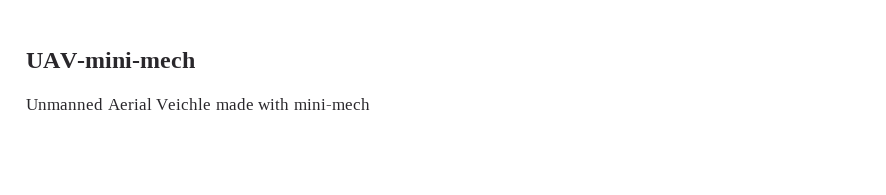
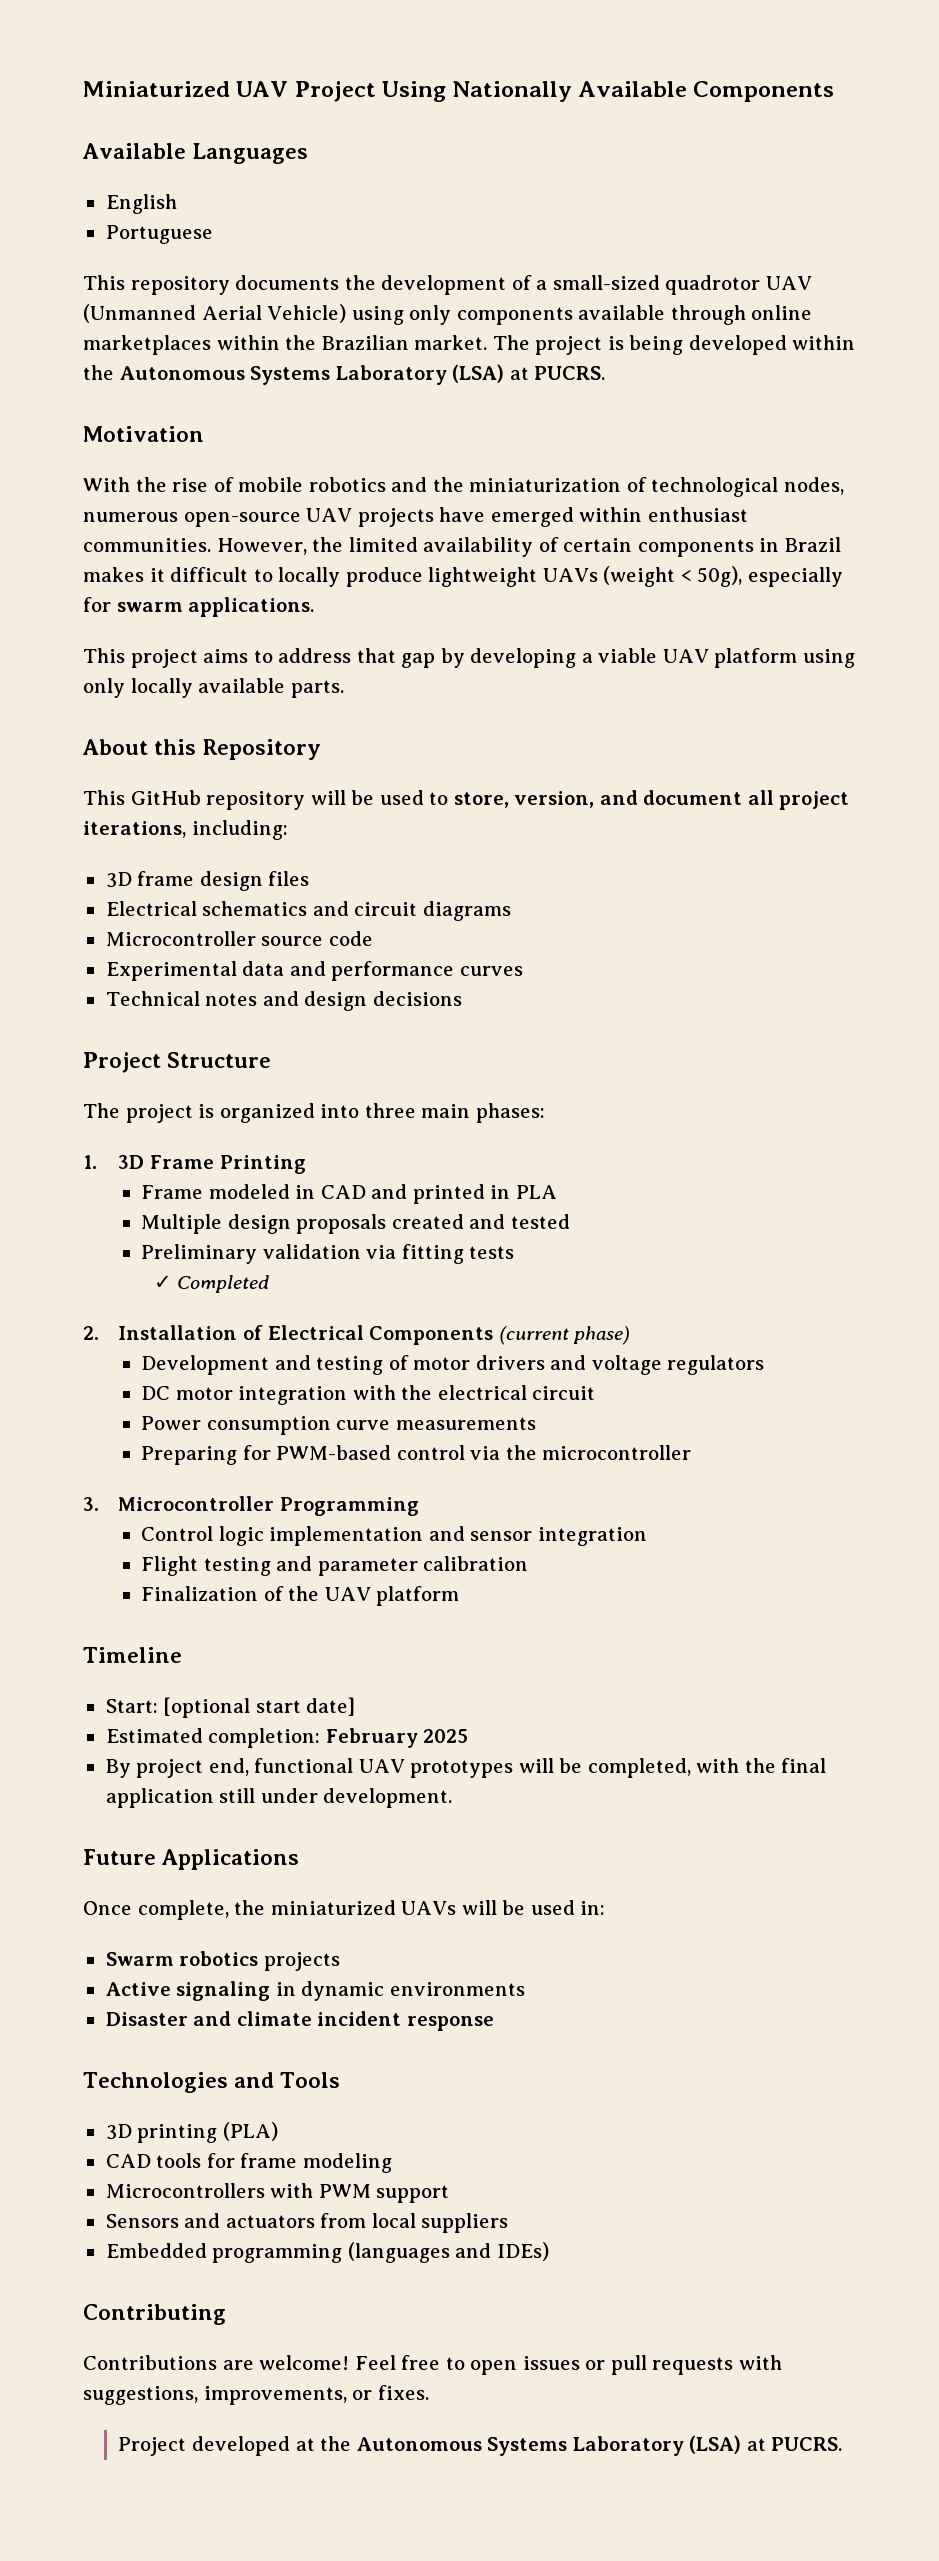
- UAV-mini-mech
- Unmanned Aerial Veichle made with mini-mech
+ Miniaturized UAV Project Using Nationally Available Components
+ Available Languages
+ English
+ Portuguese
+ This repository documents the development of a small-sized quadrotor UAV (Unmanned Aerial Vehicle) using only components available through online marketplaces within the Brazilian market. The project is being developed within the Autonomous Systems Laboratory (LSA) at PUCRS.
+ Motivation
+ With the rise of mobile robotics and the miniaturization of technological nodes, numerous open-source UAV projects have emerged within enthusiast communities. However, the limited availability of certain components in Brazil makes it difficult to locally produce lightweight UAVs (weight < 50g), especially for swarm applications.
+ This project aims to address that gap by developing a viable UAV platform using only locally available parts.
+ About this Repository
+ This GitHub repository will be used to store, version, and document all project iterations, including:
+ 3D frame design files
+ Electrical schematics and circuit diagrams
+ Microcontroller source code
+ Experimental data and performance curves
+ Technical notes and design decisions
+ Project Structure
+ The project is organized into three main phases:
+ 1. 3D Frame Printing
+ Frame modeled in CAD and printed in PLA
+ Multiple design proposals created and tested
+ Preliminary validation via fitting tests
+ ✓ Completed
+ 2. Installation of Electrical Components (current phase)
+ Development and testing of motor drivers and voltage regulators
+ DC motor integration with the electrical circuit
+ Power consumption curve measurements
+ Preparing for PWM-based control via the microcontroller
+ 3. Microcontroller Programming
+ Control logic implementation and sensor integration
+ Flight testing and parameter calibration
+ Finalization of the UAV platform
+ Timeline
+ Start: [optional start date]
+ Estimated completion: February 2025
+ By project end, functional UAV prototypes will be completed, with the final application still under development.
+ Future Applications
+ Once complete, the miniaturized UAVs will be used in:
+ Swarm robotics projects
+ Active signaling in dynamic environments
+ Disaster and climate incident response
+ Technologies and Tools
+ 3D printing (PLA)
+ CAD tools for frame modeling
+ Microcontrollers with PWM support
+ Sensors and actuators from local suppliers
+ Embedded programming (languages and IDEs)
+ Contributing
+ Contributions are welcome! Feel free to open issues or pull requests with suggestions, improvements, or fixes.
+ Project developed at the Autonomous Systems Laboratory (LSA) at PUCRS.

